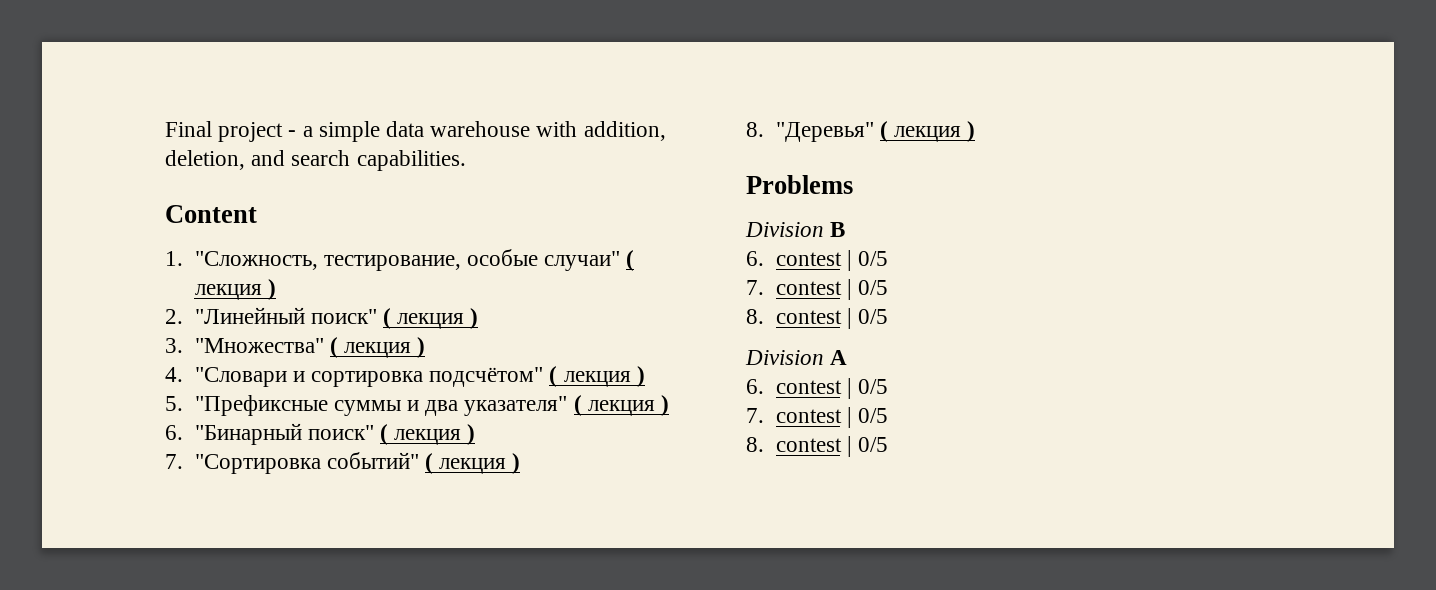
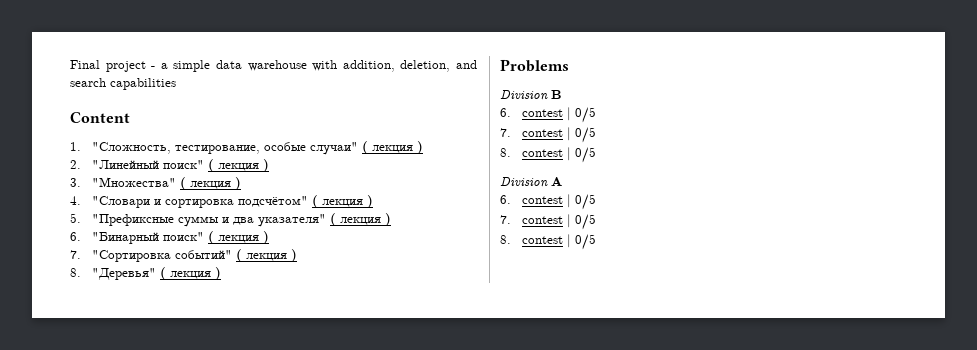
- Final project - a simple data warehouse with addition, deletion, and search capabilities.
+ Final project - a simple data warehouse with addition, deletion, and search capabilities

